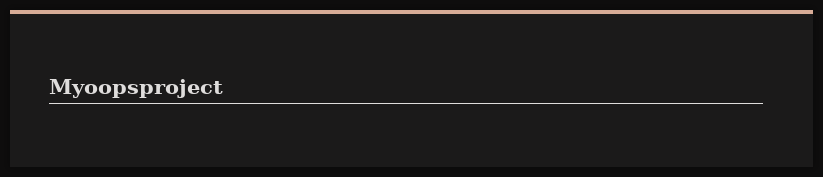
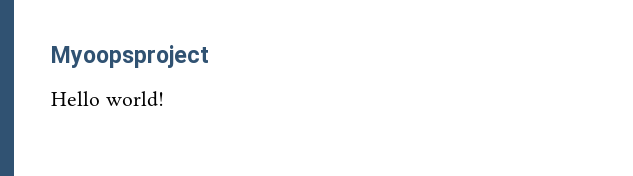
+ Hello world!

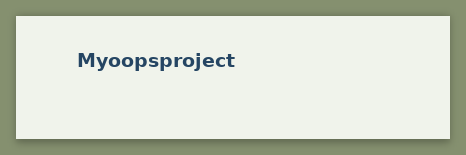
- Hello world!

